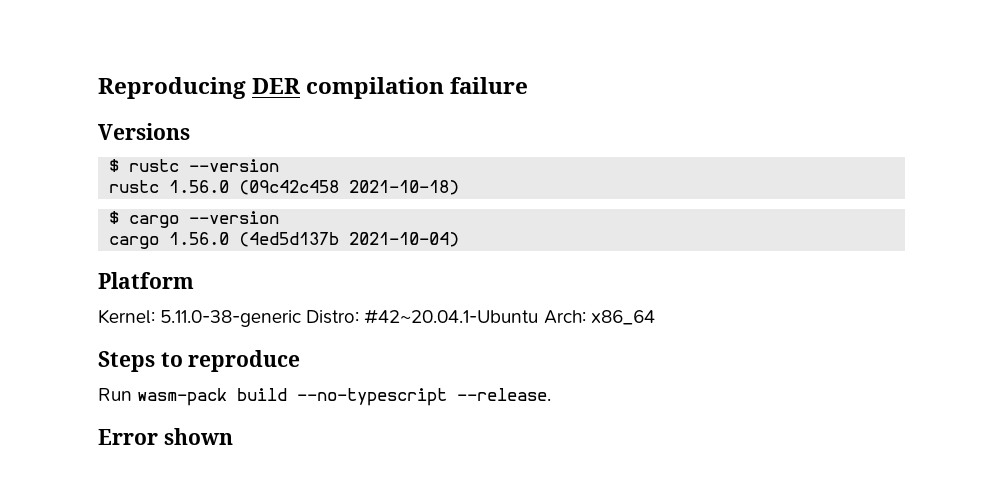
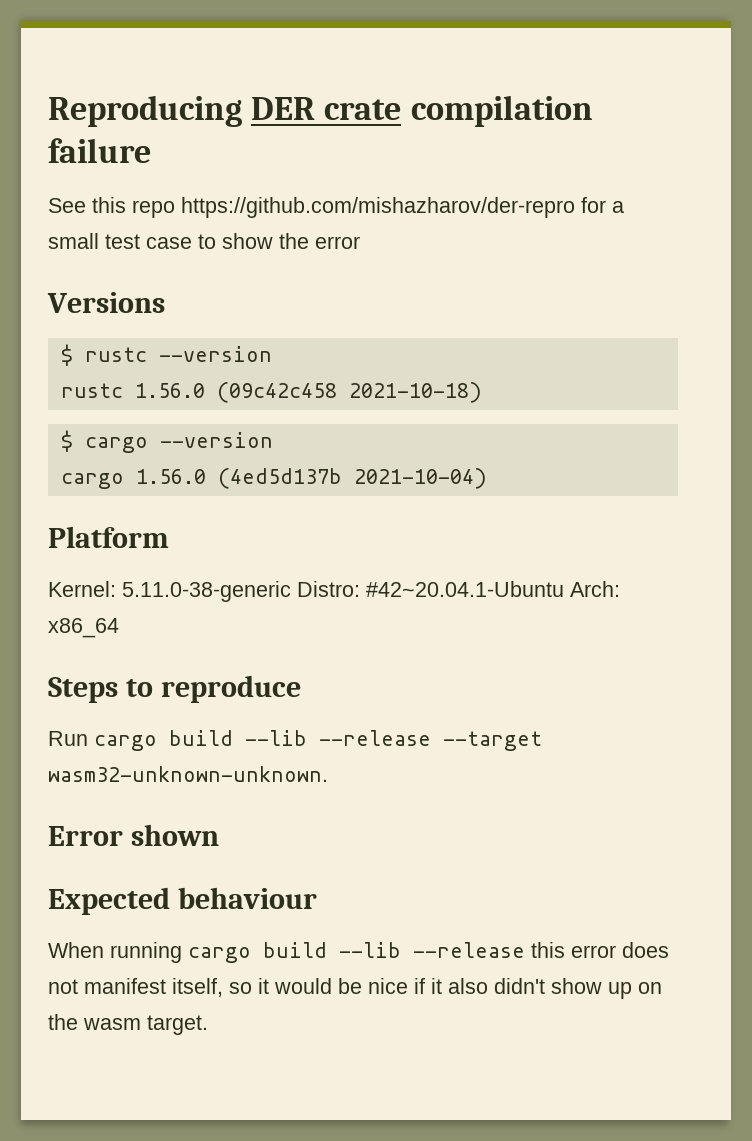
- Reproducing DER compilation failure
+ Reproducing DER crate compilation failure
+ See this repo https://github.com/mishazharov/der-repro for a small test case to show the error
- Run wasm-pack build --no-typescript --release.
+ Run cargo build --lib --release --target wasm32-unknown-unknown.
  Error shown
+ Expected behaviour
+ When running cargo build --lib --release this error does not manifest itself, so it would be nice if it also didn't show up on the wasm target.

